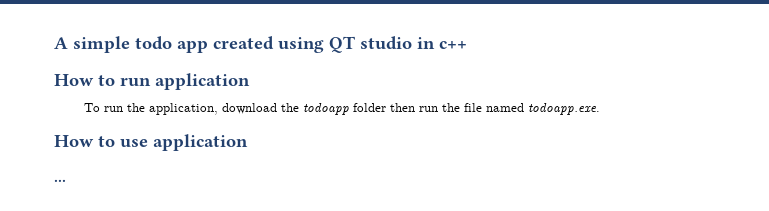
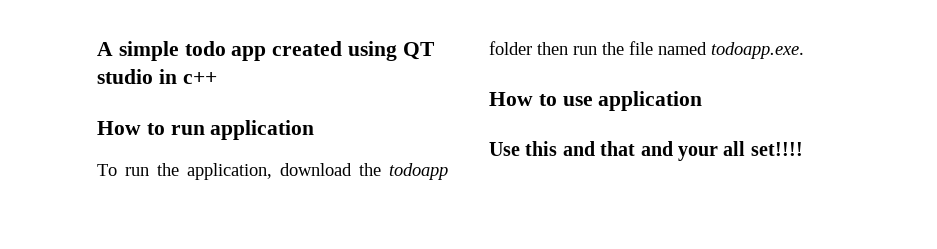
- ...
+ Use this and that and your all set!!!!

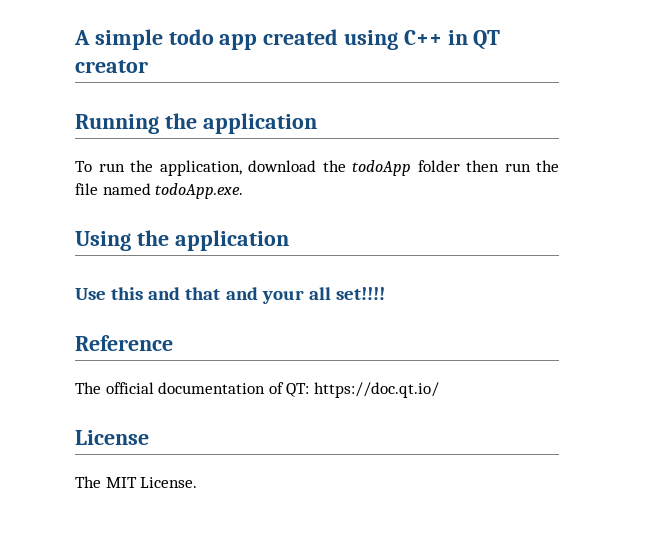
- A simple todo app created using QT studio in c++
- How to run application
+ A simple todo app created using C++ in QT creator
+ Running the application
- To run the application, download the todoapp folder then run the file named todoapp.exe.
- How to use application
+ To run the application, download the todoApp folder then run the file named todoApp.exe.
+ Using the application
+ Reference
+ The official documentation of QT: https://doc.qt.io/
+ License
+ The MIT License.

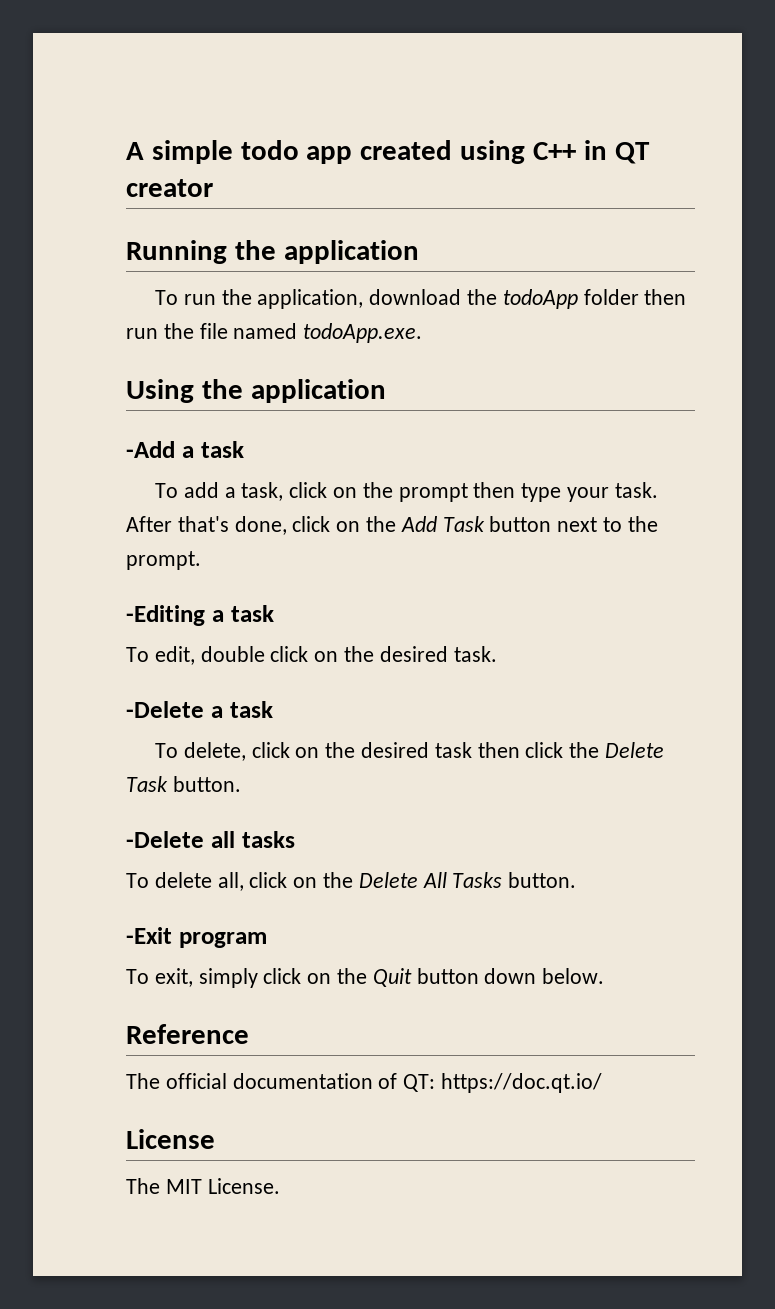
- Use this and that and your all set!!!!
+ -Add a task
+ To add a task, click on the prompt then type your task. After that's done, click on the Add Task button next to the prompt.
+ -Editing a task
+ To edit, double click on the desired task.
+ -Delete a task
+ To delete, click on the desired task then click the Delete Task button.
+ -Delete all tasks
+ To delete all, click on the Delete All Tasks button.
+ -Exit program
+ To exit, simply click on the Quit button down below.

